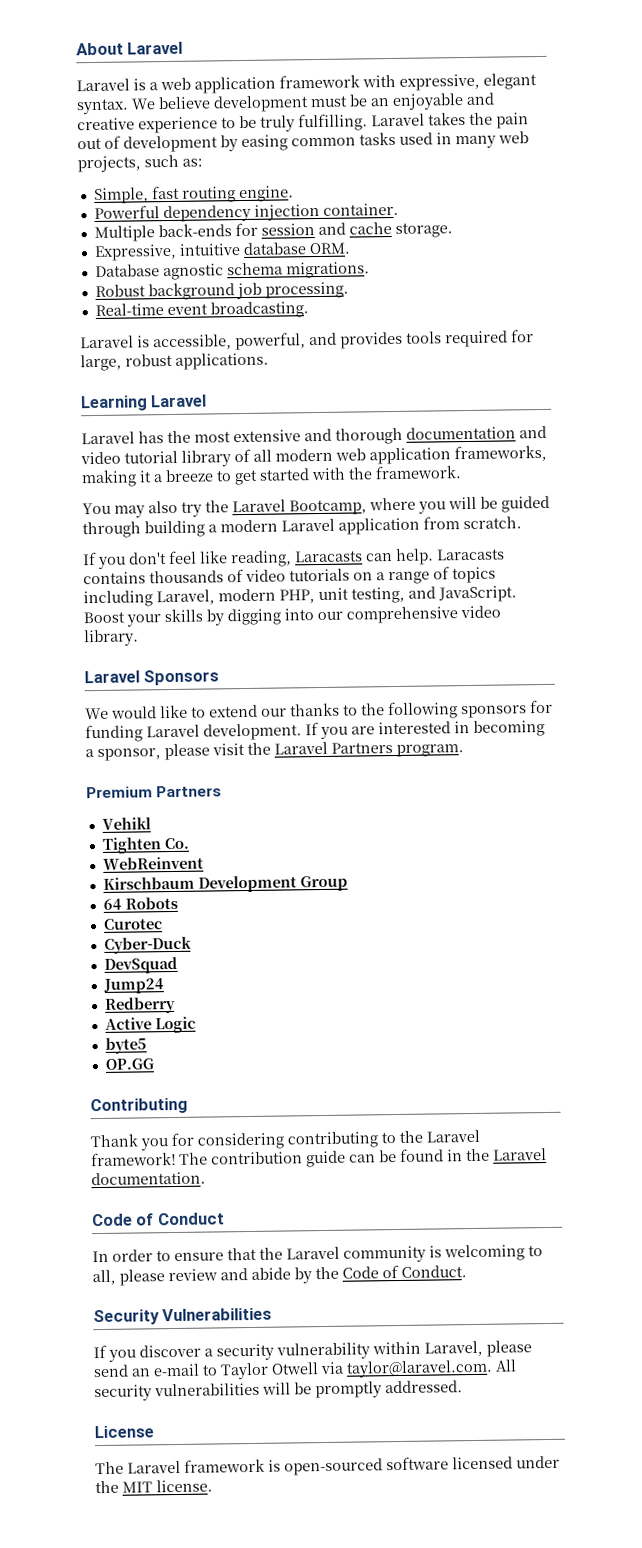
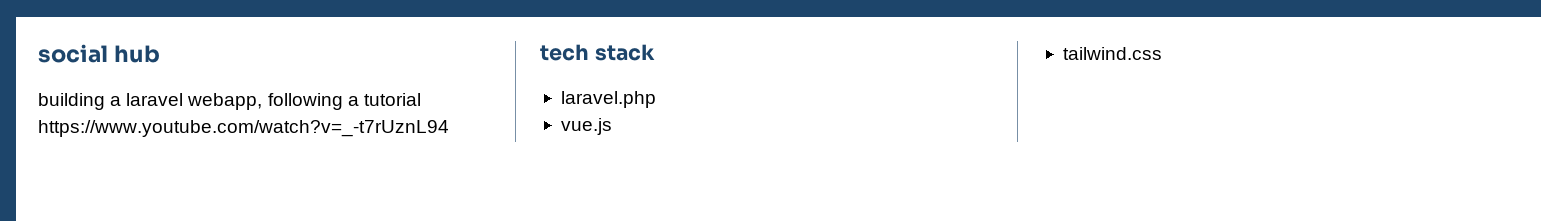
- About Laravel
- Laravel is a web application framework with expressive, elegant syntax. We believe development must be an enjoyable and creative experience to be truly fulfilling. Laravel takes the pain out of development by easing common tasks used in many web projects, such as:
- Simple, fast routing engine.
- Powerful dependency injection container.
- Multiple back-ends for session and cache storage.
- Expressive, intuitive database ORM.
- Database agnostic schema migrations.
- Robust background job processing.
- Real-time event broadcasting.
- Laravel is accessible, powerful, and provides tools required for large, robust applications.
- Learning Laravel
- Laravel has the most extensive and thorough documentation and video tutorial library of all modern web application frameworks, making it a breeze to get started with the framework.
- You may also try the Laravel Bootcamp, where you will be guided through building a modern Laravel application from scratch.
- If you don't feel like reading, Laracasts can help. Laracasts contains thousands of video tutorials on a range of topics including Laravel, modern PHP, unit testing, and JavaScript. Boost your skills by digging into our comprehensive video library.
- Laravel Sponsors
- We would like to extend our thanks to the following sponsors for funding Laravel development. If you are interested in becoming a sponsor, please visit the Laravel Partners program.
- Premium Partners
- Vehikl
- Tighten Co.
- WebReinvent
- Kirschbaum Development Group
- 64 Robots
- Curotec
- Cyber-Duck
- DevSquad
- Jump24
- Redberry
- Active Logic
- byte5
- OP.GG
- Contributing
- Thank you for considering contributing to the Laravel framework! The contribution guide can be found in the Laravel documentation.
- Code of Conduct
- In order to ensure that the Laravel community is welcoming to all, please review and abide by the Code of Conduct.
- Security Vulnerabilities
- If you discover a security vulnerability within Laravel, please send an e-mail to Taylor Otwell via taylor@laravel.com. All security vulnerabilities will be promptly addressed.
- License
- The Laravel framework is open-sourced software licensed under the MIT license.
+ social hub
+ building a laravel webapp, following a tutorial https://www.youtube.com/watch?v=_-t7rUznL94
+ tech stack
+ laravel.php
+ vue.js
+ tailwind.css

